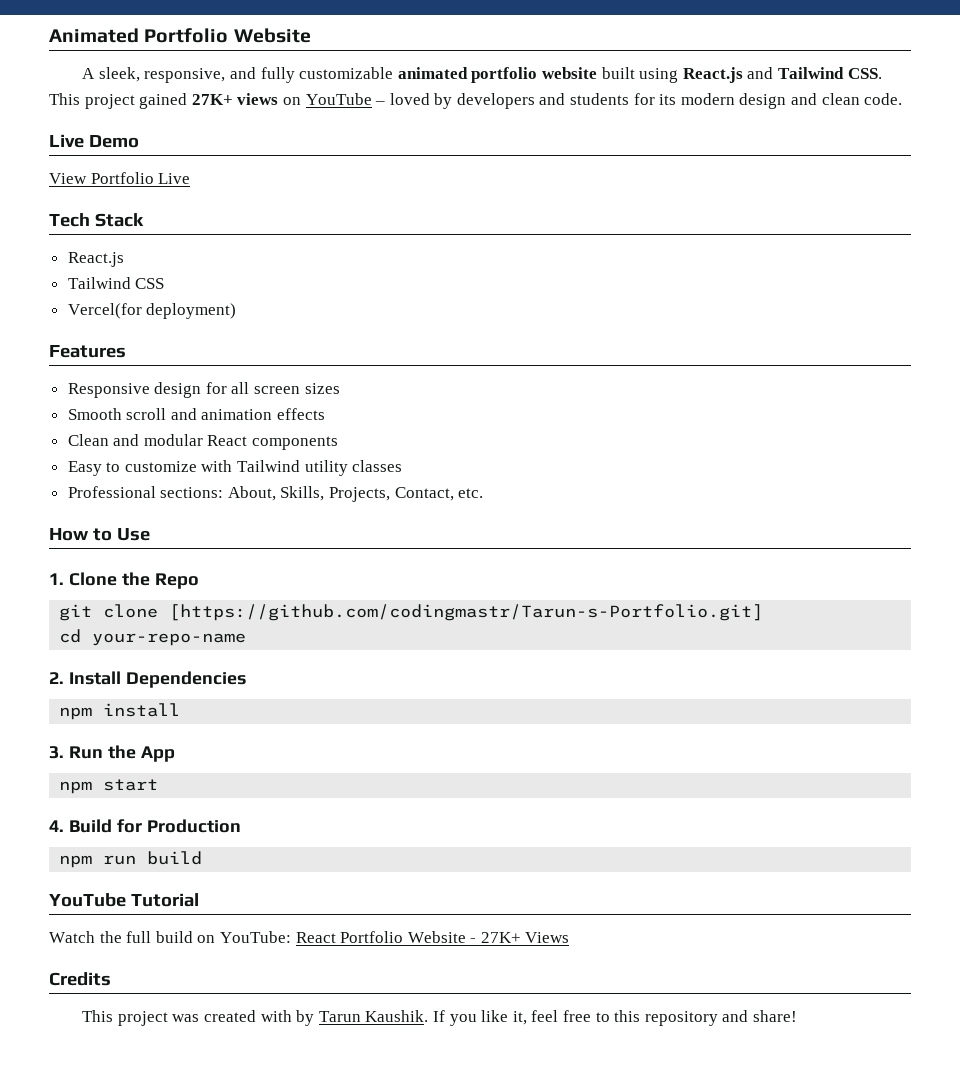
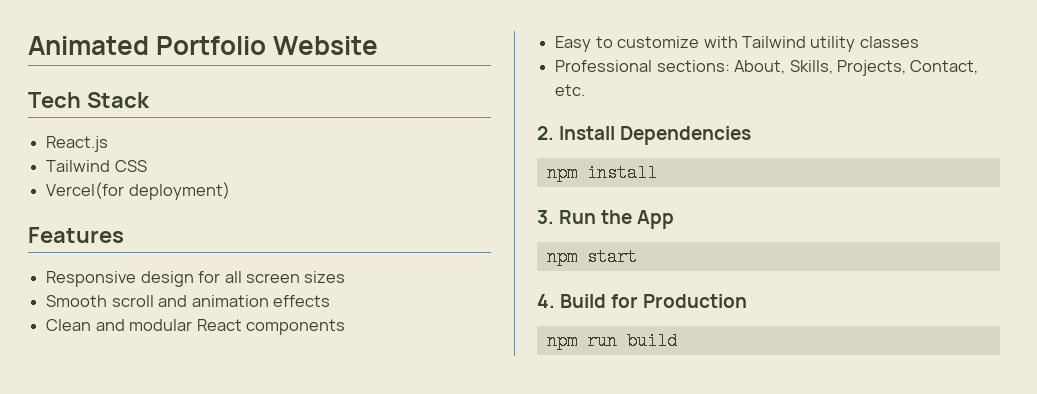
- A sleek, responsive, and fully customizable animated portfolio website built using React.js and Tailwind CSS. This project gained 27K+ views on YouTube – loved by developers and students for its modern design and clean code.
- Live Demo
- View Portfolio Live
- How to Use
- 1. Clone the Repo
- git clone [https://github.com/codingmastr/Tarun-s-Portfolio.git]
- cd your-repo-name
- YouTube Tutorial
- Watch the full build on YouTube: React Portfolio Website - 27K+ Views
- Credits
- This project was created with by Tarun Kaushik. If you like it, feel free to this repository and share!

